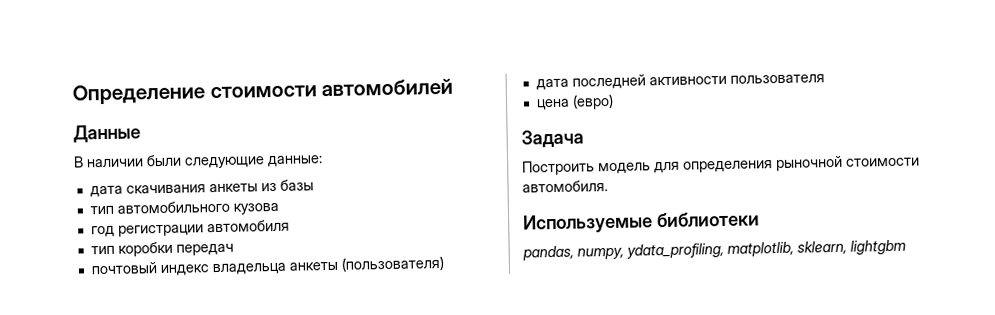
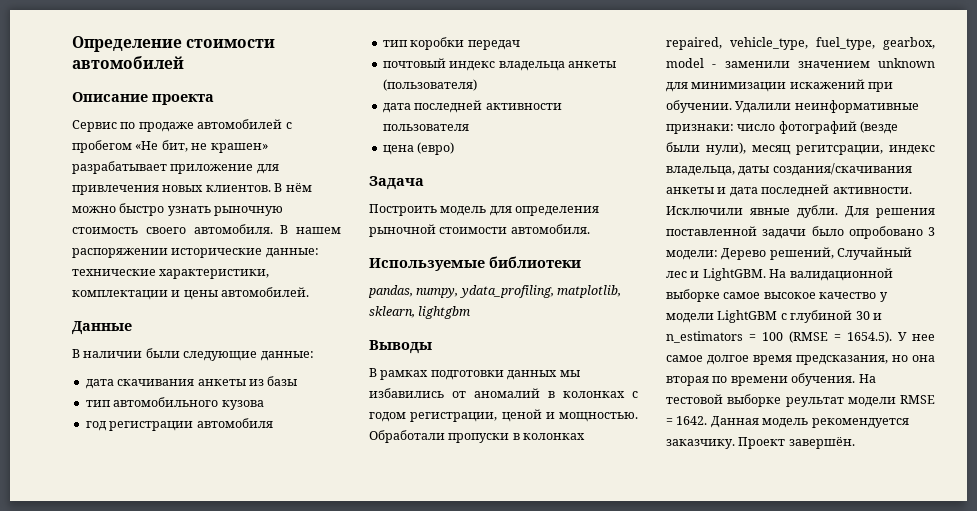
+ Описание проекта
+ Сервис по продаже автомобилей с пробегом «Не бит, не крашен» разрабатывает приложение для привлечения новых клиентов. В нём можно быстро узнать рыночную стоимость своего автомобиля. В нашем распоряжении исторические данные: технические характеристики, комплектации и цены автомобилей.
+ Выводы
+ В рамках подготовки данных мы избавились от аномалий в колонках с годом регистрации, ценой и мощностью. Обработали пропуски в колонках repaired, vehicle_type, fuel_type, gearbox, model - заменили значением unknown для минимизации искажений при обучении. Удалили неинформативные признаки: число фотографий (везде были нули), месяц регитсрации, индекс владельца, даты создания/скачивания анкеты и дата последней активности. Исключили явные дубли. Для решения поставленной задачи было опробовано 3 модели: Дерево решений, Случайный лес и LightGBM. На валидационной выборке самое высокое качество у модели LightGBM с глубиной 30 и n_estimators = 100 (RMSE = 1654.5). У нее самое долгое время предсказания, но она вторая по времени обучения. На тестовой выборке реультат модели RMSE = 1642. Данная модель рекомендуется заказчику. Проект завершён.

